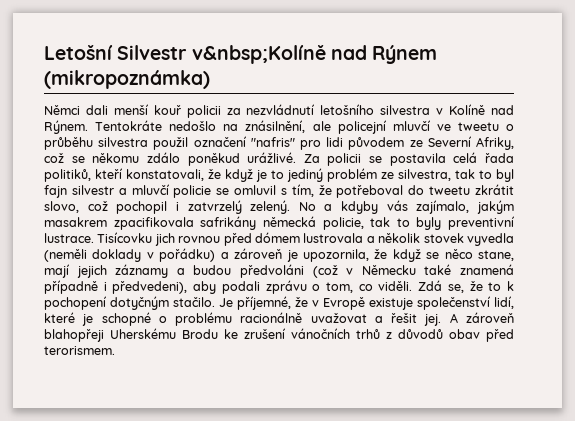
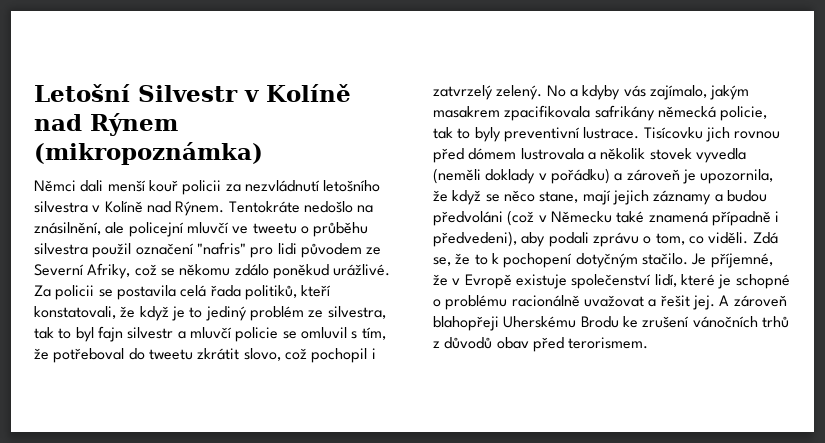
- Letošní Silvestr v&nbsp;Kolíně nad Rýnem (mikropoznámka)
+ Letošní Silvestr v Kolíně nad Rýnem (mikropoznámka)

